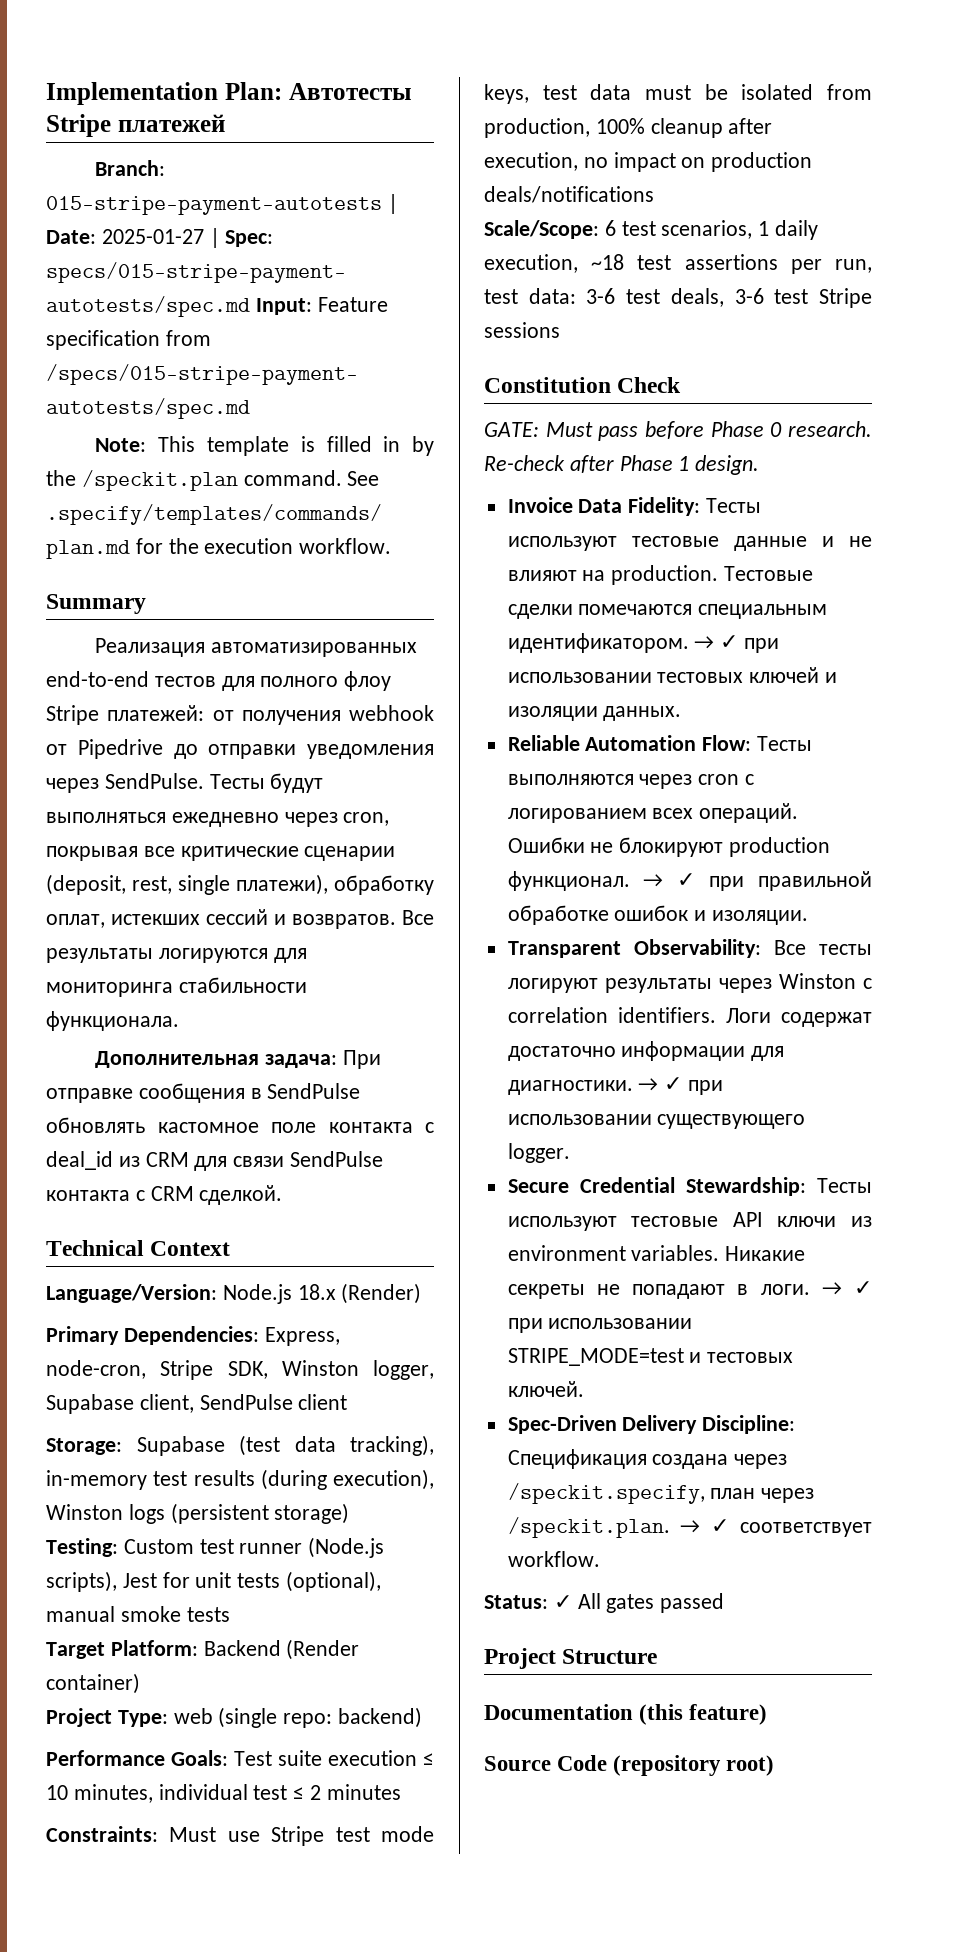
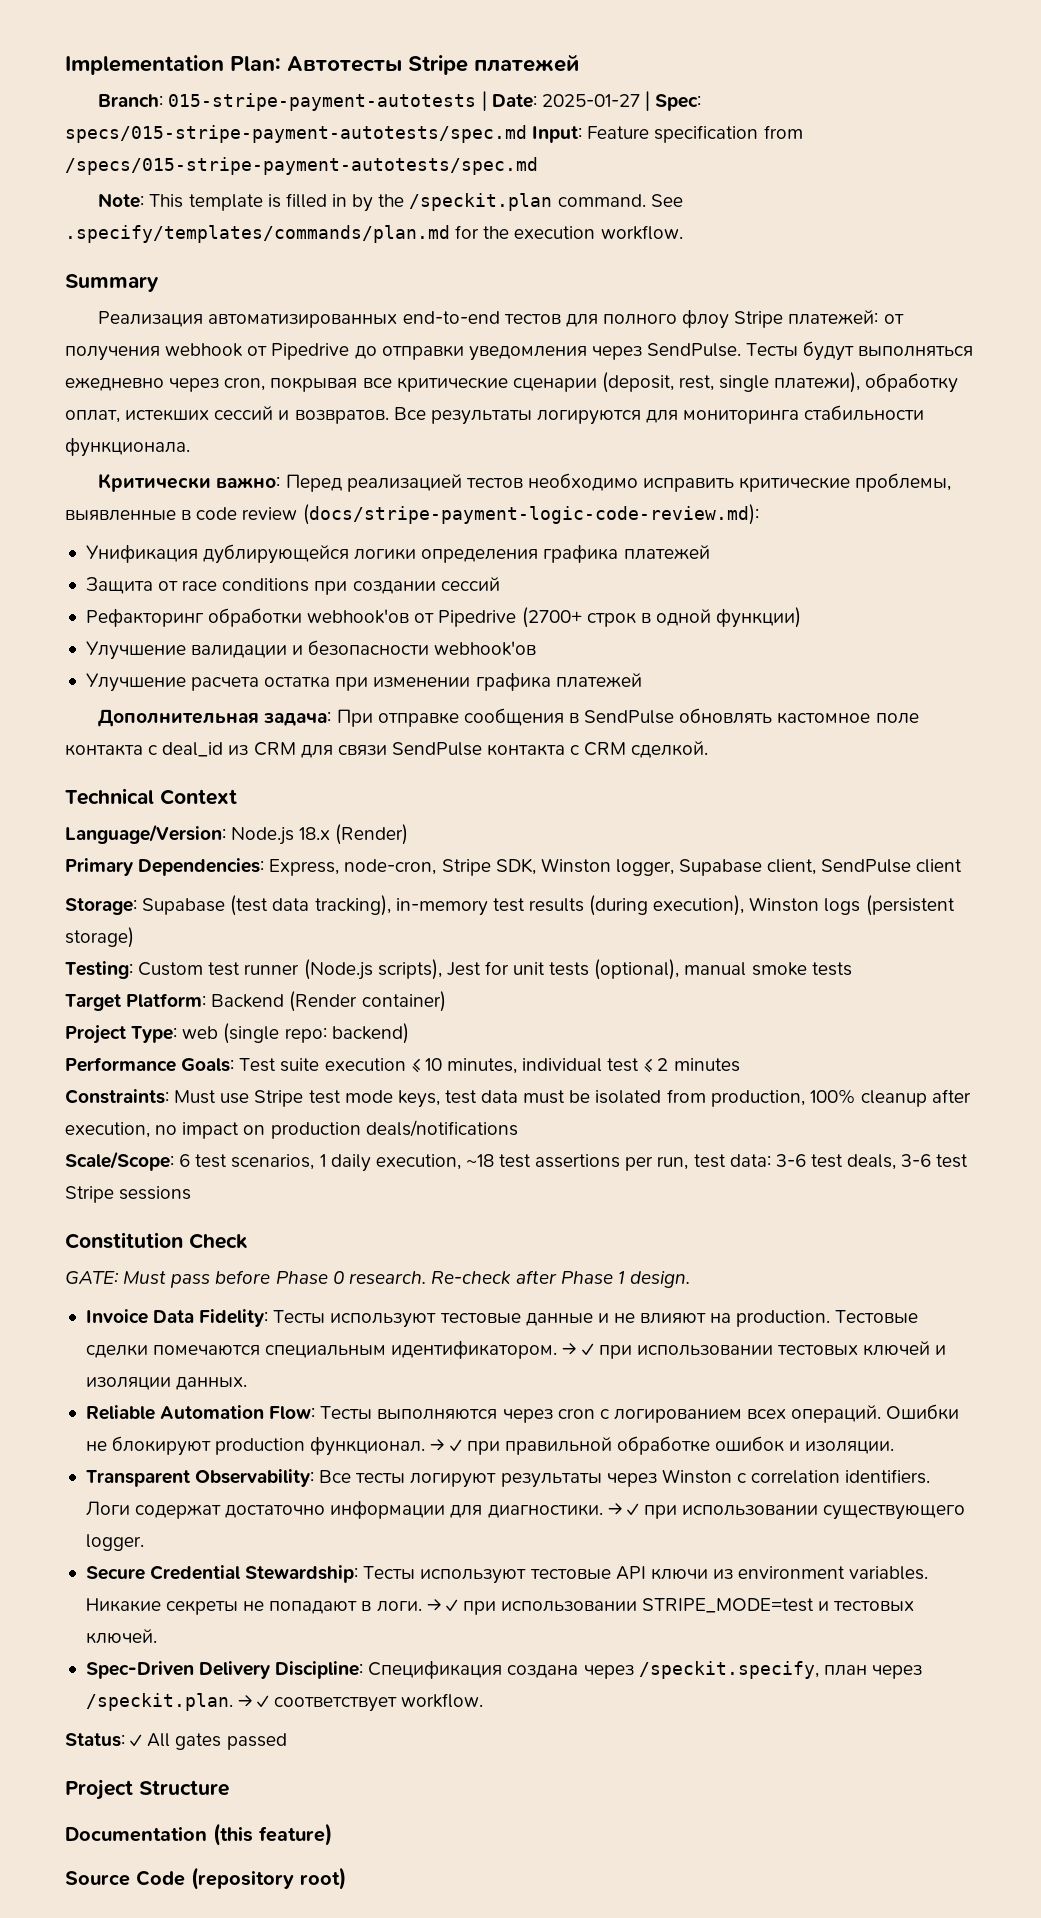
+ Критически важно: Перед реализацией тестов необходимо исправить критические проблемы, выявленные в code review (docs/stripe-payment-logic-code-review.md):
+ Унификация дублирующейся логики определения графика платежей
+ Защита от race conditions при создании сессий
+ Рефакторинг обработки webhook'ов от Pipedrive (2700+ строк в одной функции)
+ Улучшение валидации и безопасности webhook'ов
+ Улучшение расчета остатка при изменении графика платежей

